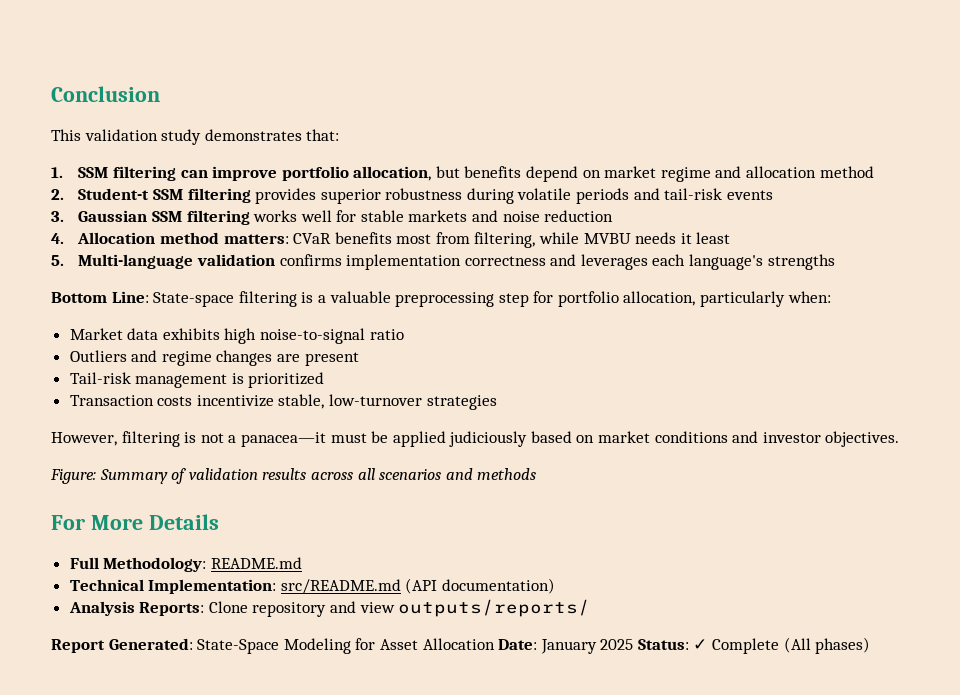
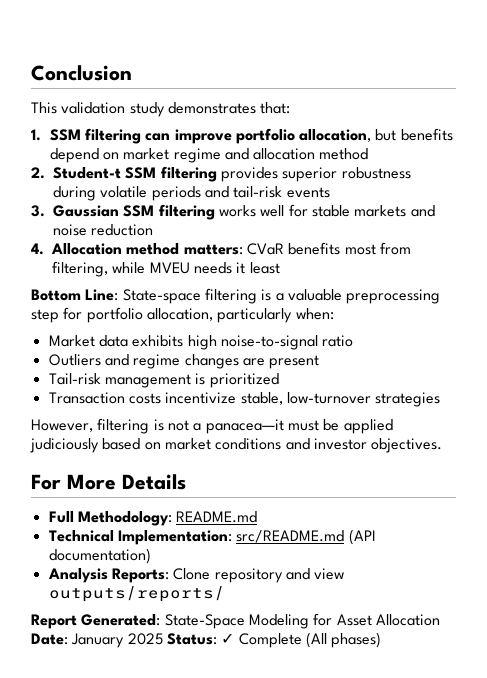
- 4. Allocation method matters: CVaR benefits most from filtering, while MVBU needs it least
+ 4. Allocation method matters: CVaR benefits most from filtering, while MVEU needs it least
- 5. Multi-language validation confirms implementation correctness and leverages each language's strengths
- Figure: Summary of validation results across all scenarios and methods

